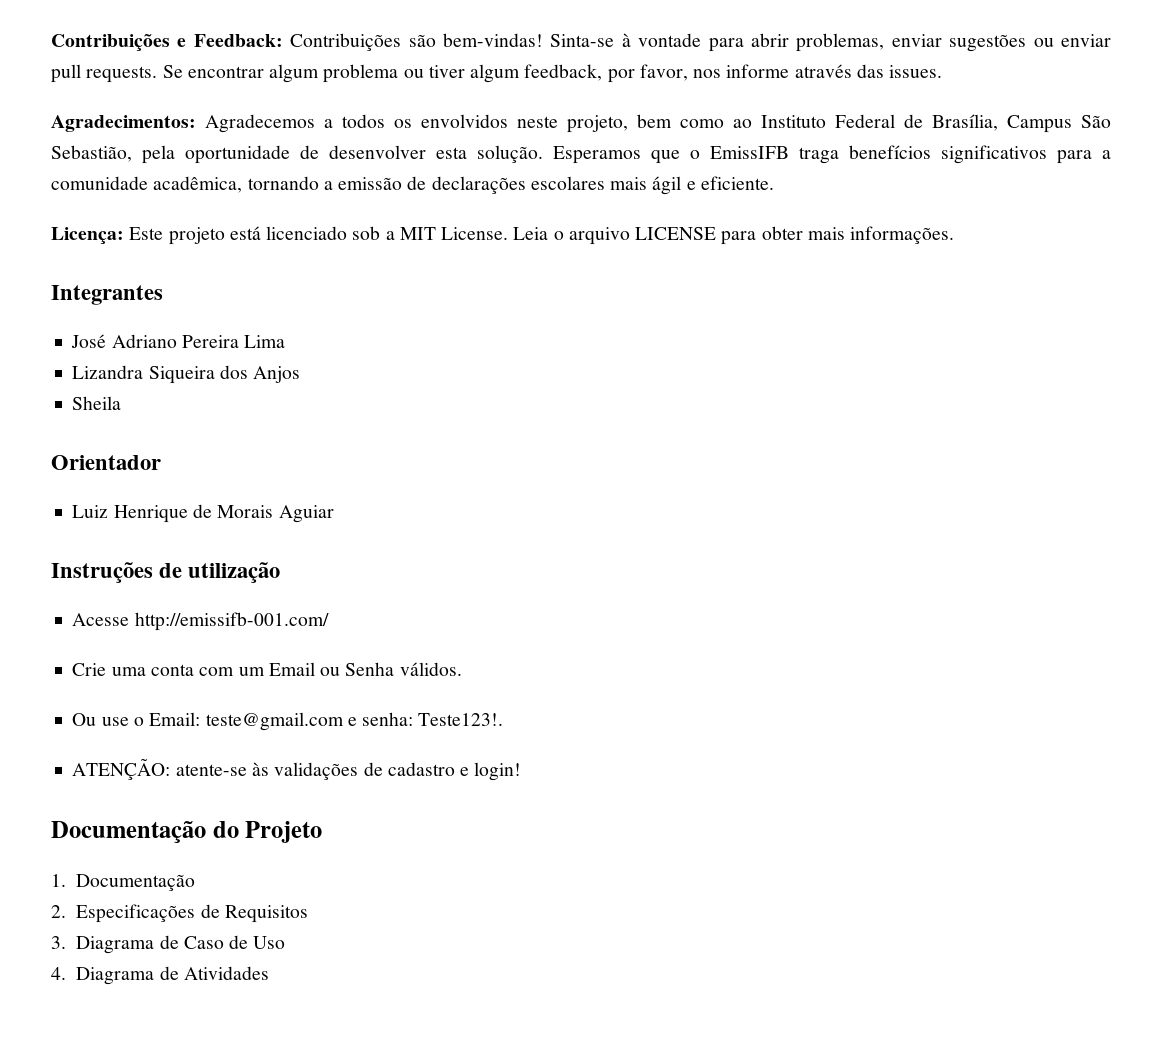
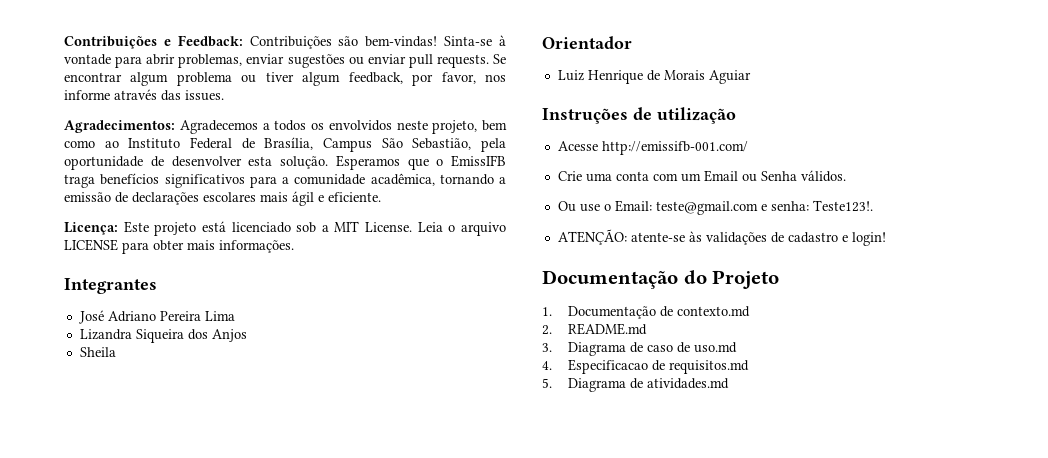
- 1. Documentação
+ 1. Documentação de contexto.md
- 2. Especificações de Requisitos
+ 2. README.md
- 3. Diagrama de Caso de Uso
- 4. Diagrama de Atividades
+ 3. Diagrama de caso de uso.md
+ 4. Especificacao de requisitos.md
+ 5. Diagrama de atividades.md

